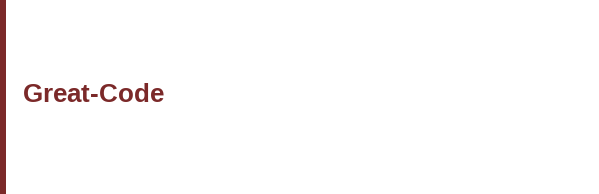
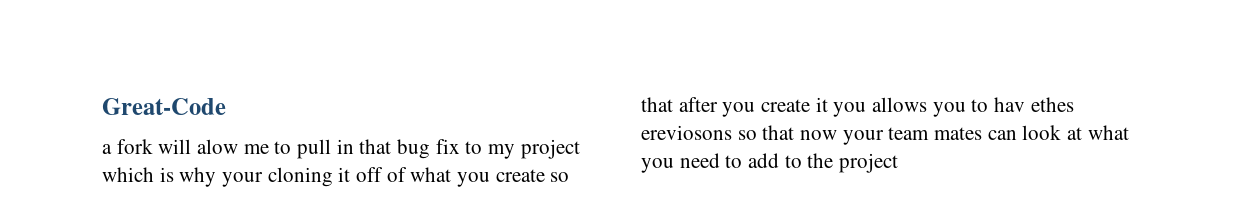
+ a fork will alow me to pull in that bug fix to my project which is why your cloning it off of what you create so that after you create it you allows you to hav ethes ereviosons so that now your team mates can look at what you need to add to the project

